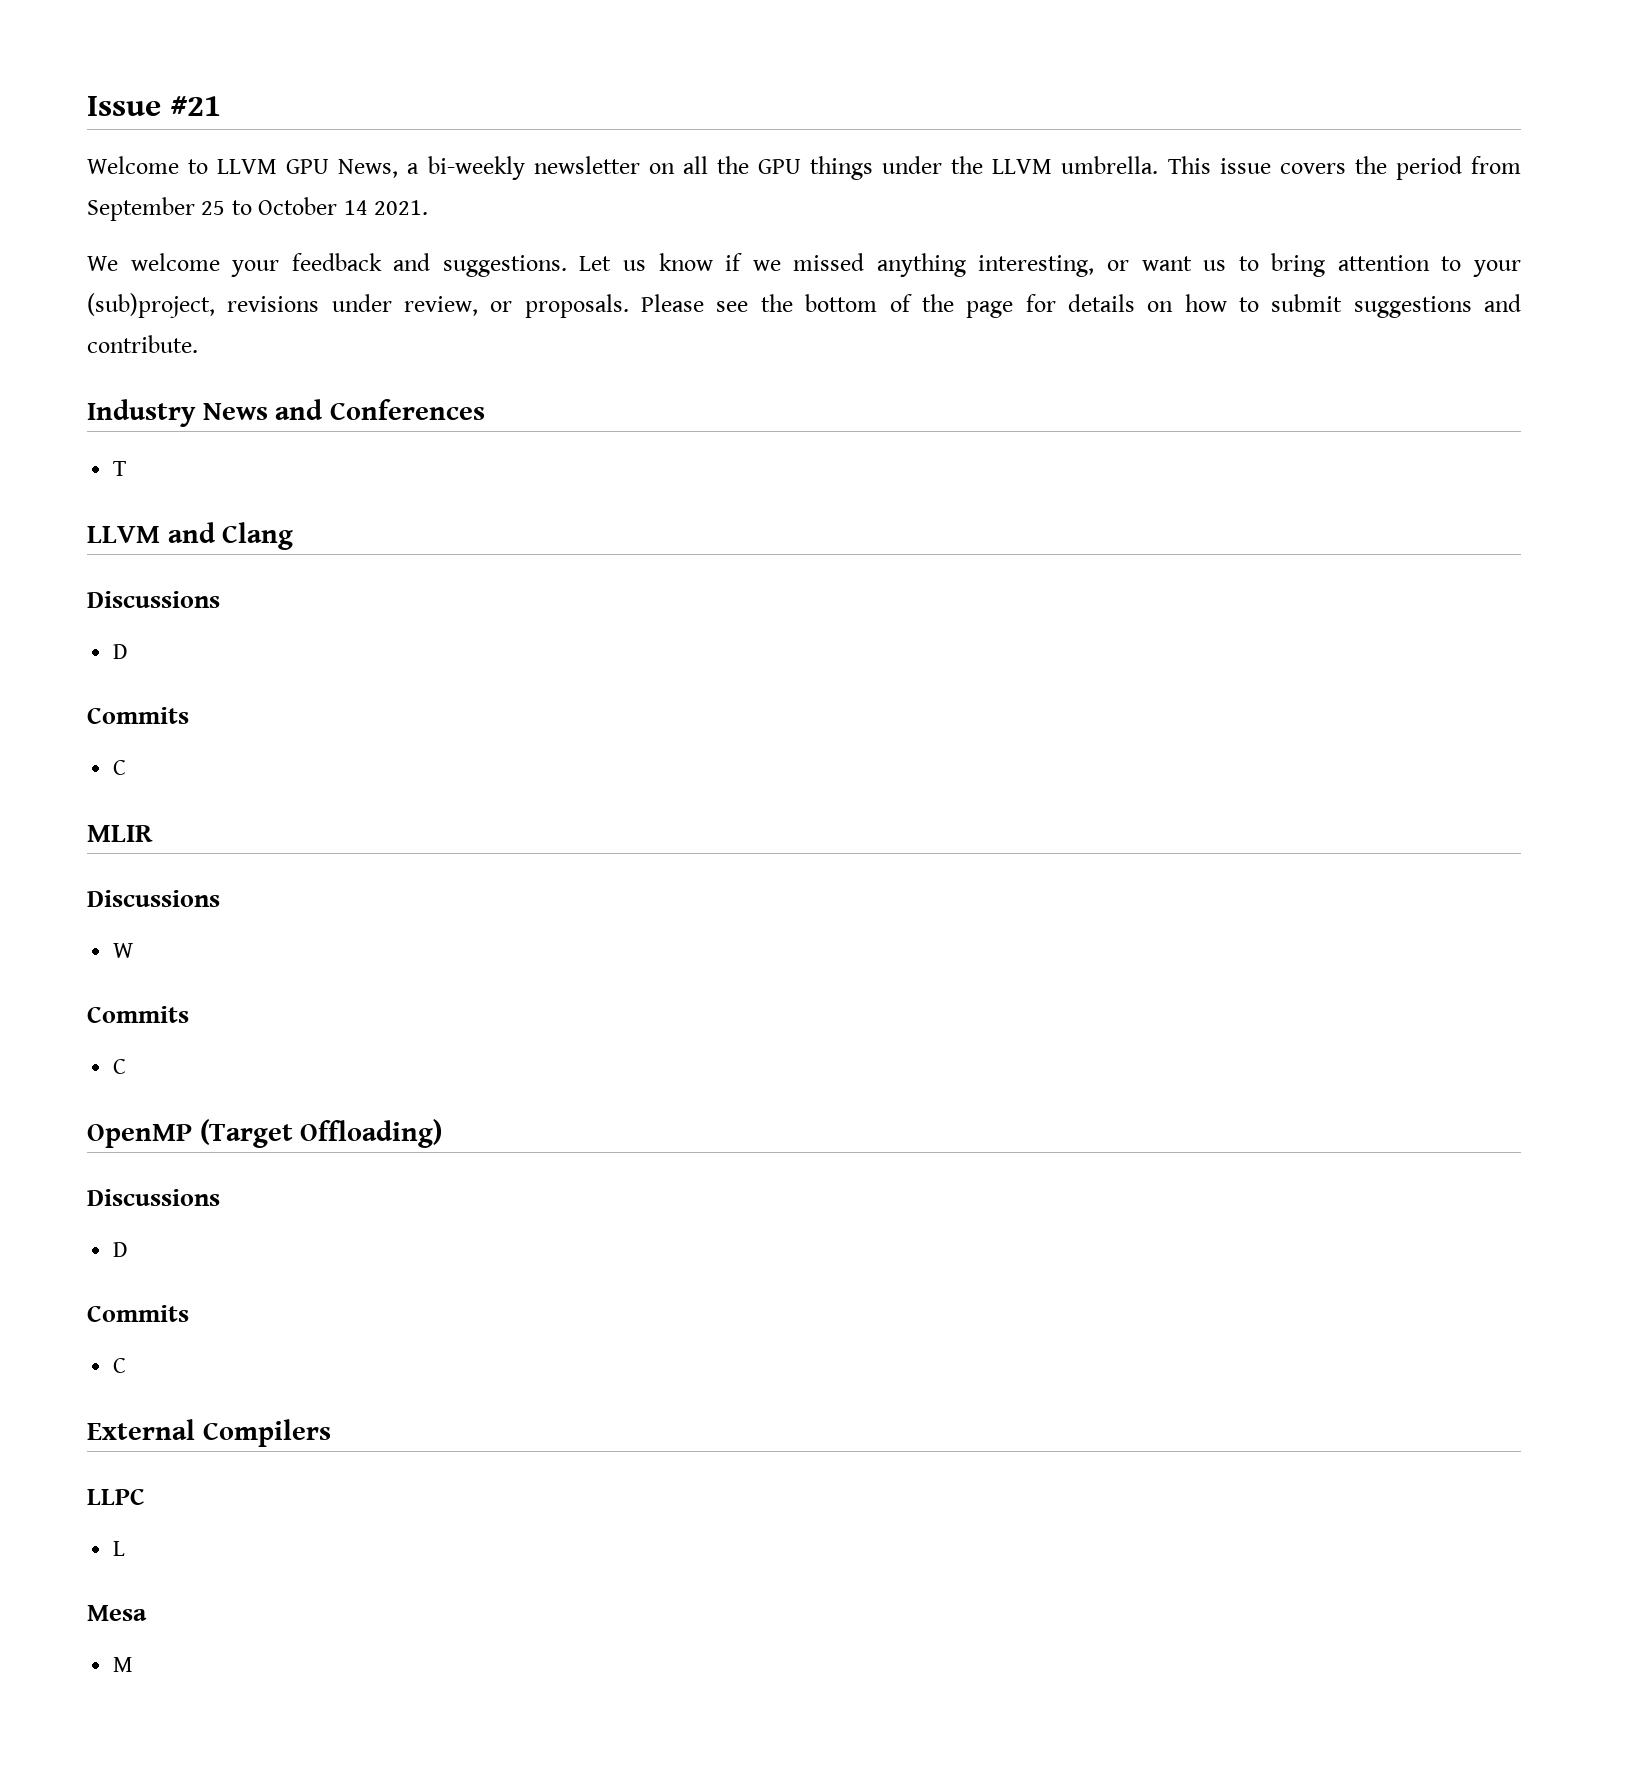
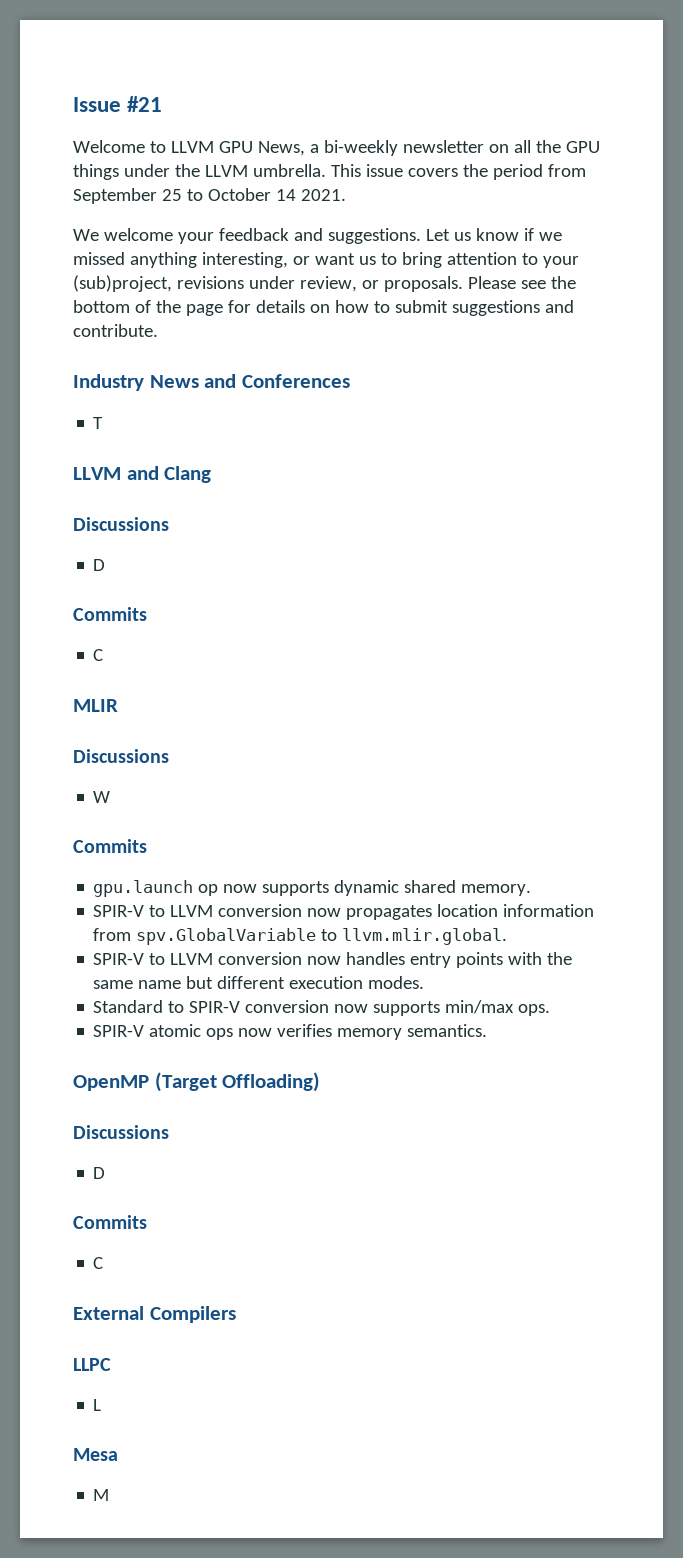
  W
  Commits
- C
+ gpu.launch op now supports dynamic shared memory.
+ SPIR-V to LLVM conversion now propagates location information from spv.GlobalVariable to llvm.mlir.global.
+ SPIR-V to LLVM conversion now handles entry points with the same name but different execution modes.
+ Standard to SPIR-V conversion now supports min/max ops.
+ SPIR-V atomic ops now verifies memory semantics.

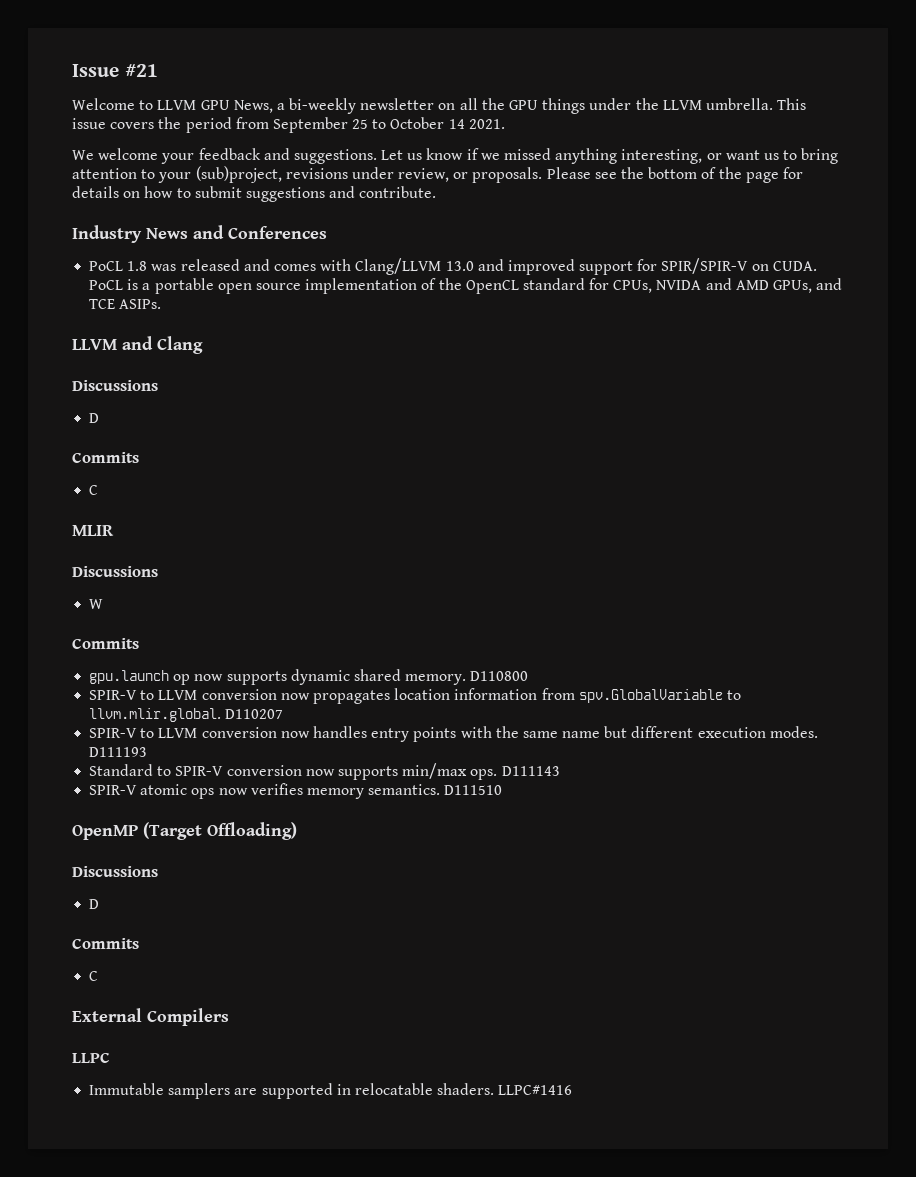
- T
+ PoCL 1.8 was released and comes with Clang/LLVM 13.0 and improved support for SPIR/SPIR-V on CUDA. PoCL is a portable open source implementation of the OpenCL standard for CPUs, NVIDA and AMD GPUs, and TCE ASIPs.
+ D110800
- SPIR-V to LLVM conversion now propagates location information from spv.GlobalVariable to llvm.mlir.global.
+ SPIR-V to LLVM conversion now propagates location information from spv.GlobalVariable to llvm.mlir.global. D110207
+ D111193
+ D111143
+ D111510
- L
- Mesa
- M
+ Immutable samplers are supported in relocatable shaders. LLPC#1416

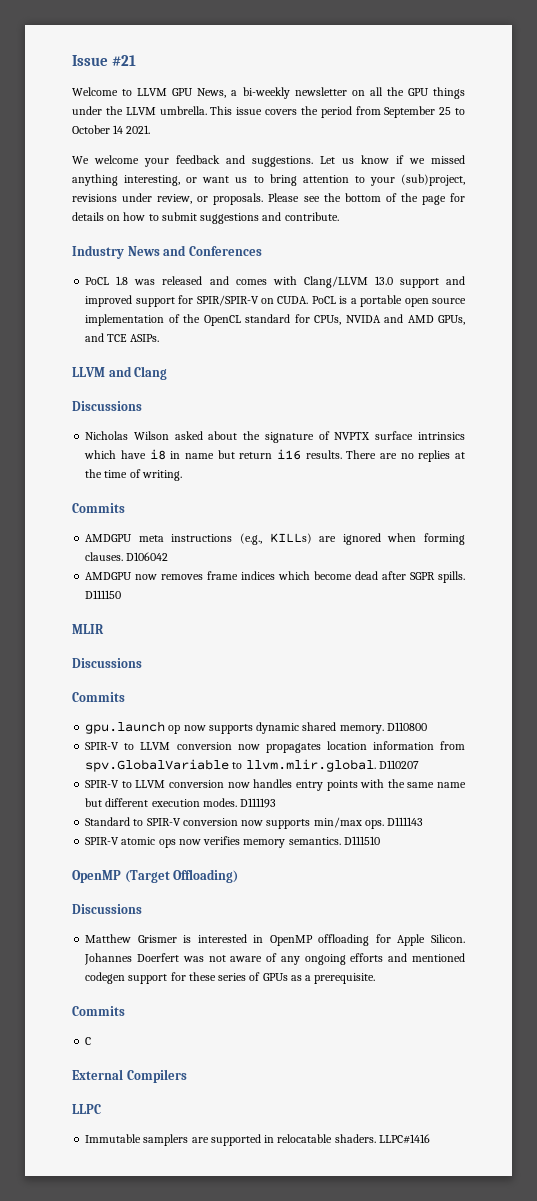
- PoCL 1.8 was released and comes with Clang/LLVM 13.0 and improved support for SPIR/SPIR-V on CUDA.
+ PoCL 1.8 was released and comes with Clang/LLVM 13.0 support and improved support for SPIR/SPIR-V on CUDA.
  LLVM and Clang
  Discussions
- D
+ Nicholas Wilson asked about the signature of NVPTX surface intrinsics which have i8 in name but return i16 results. There are no replies at the time of writing.
  Commits
- C
+ AMDGPU meta instructions (e.g., KILLs) are ignored when forming clauses. D106042
+ AMDGPU now removes frame indices which become dead after SGPR spills. D111150
- W
  OpenMP (Target Offloading)
  Discussions
- D
+ Matthew Grismer is interested in OpenMP offloading for Apple Silicon. Johannes Doerfert was not aware of any ongoing efforts and mentioned codegen support for these series of GPUs as a prerequisite.

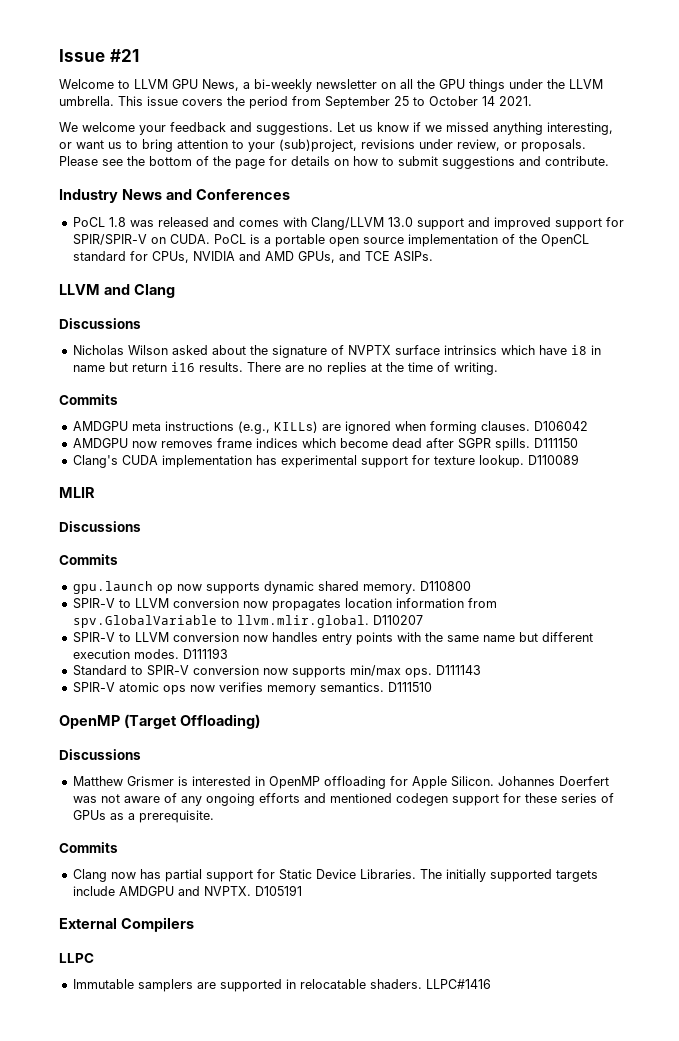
- PoCL is a portable open source implementation of the OpenCL standard for CPUs, NVIDA and AMD GPUs, and TCE ASIPs.
+ PoCL is a portable open source implementation of the OpenCL standard for CPUs, NVIDIA and AMD GPUs, and TCE ASIPs.
+ Clang's CUDA implementation has experimental support for texture lookup. D110089
- C
+ Clang now has partial support for Static Device Libraries. The initially supported targets include AMDGPU and NVPTX. D105191

